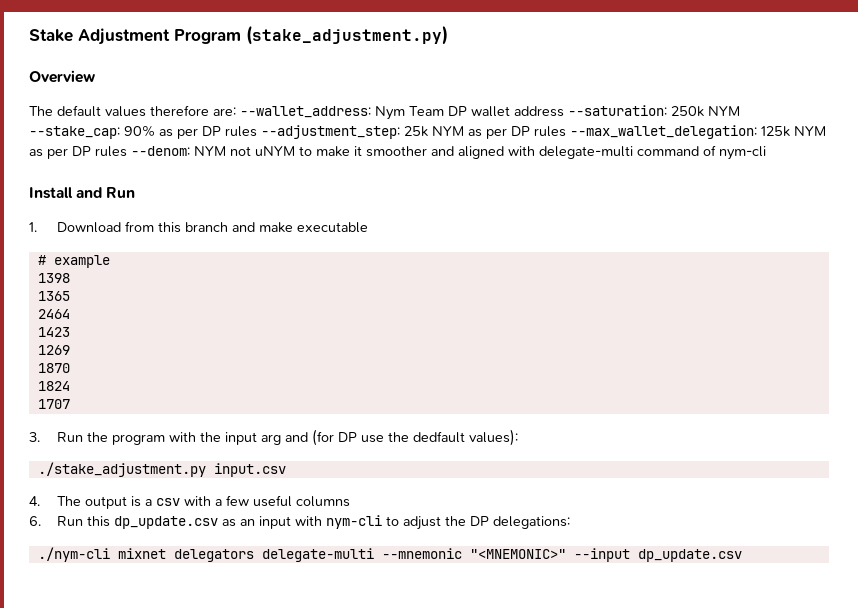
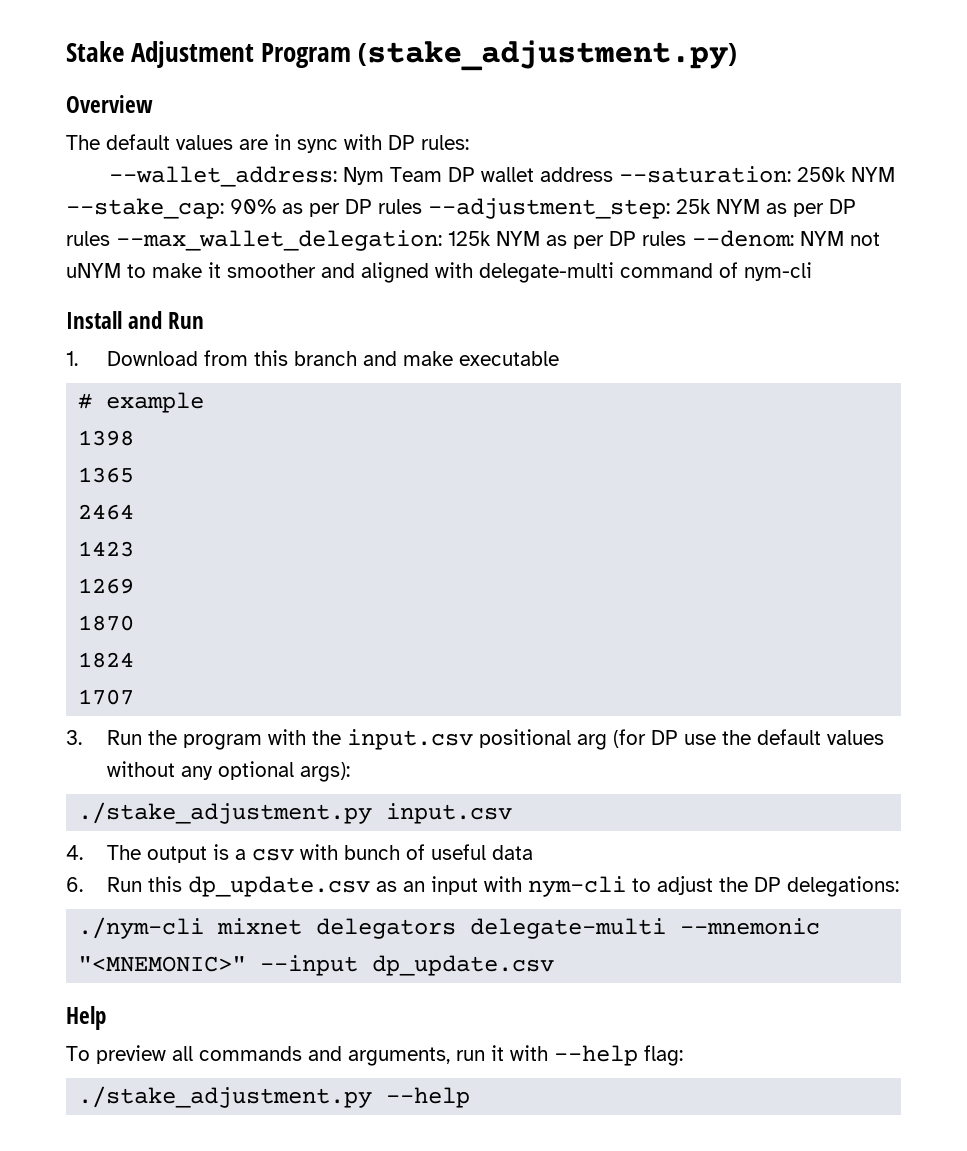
- The default values therefore are: --wallet_address: Nym Team DP wallet address --saturation: 250k NYM --stake_cap: 90% as per DP rules --adjustment_step: 25k NYM as per DP rules --max_wallet_delegation: 125k NYM as per DP rules --denom: NYM not uNYM to make it smoother and aligned with delegate-multi command of nym-cli
+ The default values are in sync with DP rules:
+ --wallet_address: Nym Team DP wallet address --saturation: 250k NYM --stake_cap: 90% as per DP rules --adjustment_step: 25k NYM as per DP rules --max_wallet_delegation: 125k NYM as per DP rules --denom: NYM not uNYM to make it smoother and aligned with delegate-multi command of nym-cli
- 3. Run the program with the input arg and (for DP use the dedfault values):
+ 3. Run the program with the input.csv positional arg (for DP use the default values without any optional args):
- 4. The output is a csv with a few useful columns
+ 4. The output is a csv with bunch of useful data
+ Help
+ To preview all commands and arguments, run it with --help flag:
+ ./stake_adjustment.py --help

